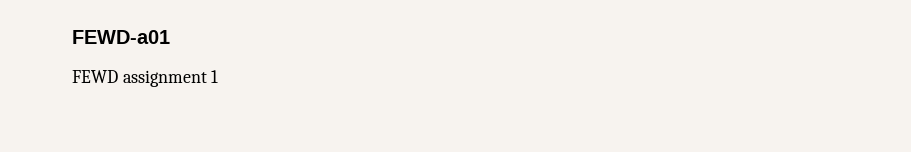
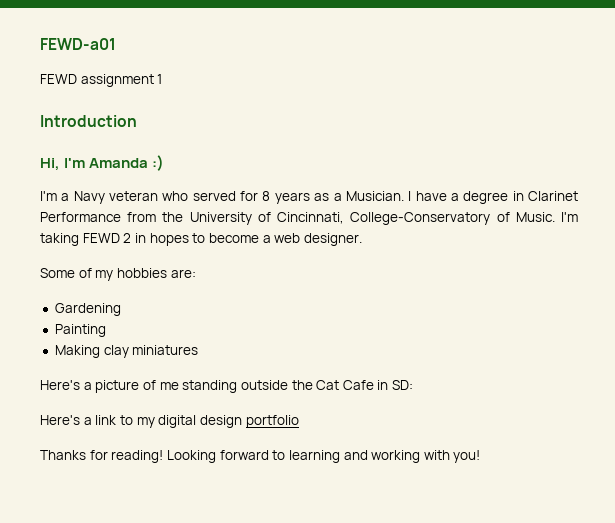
+ Introduction
+ Hi, I'm Amanda :)
+ I'm a Navy veteran who served for 8 years as a Musician. I have a degree in Clarinet Performance from the University of Cincinnati, College-Conservatory of Music. I'm taking FEWD 2 in hopes to become a web designer.
+ Some of my hobbies are:
+ Gardening
+ Painting
+ Making clay miniatures
+ Here's a picture of me standing outside the Cat Cafe in SD:
+ Here's a link to my digital design portfolio
+ Thanks for reading! Looking forward to learning and working with you!

